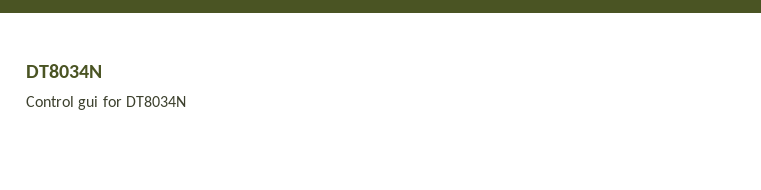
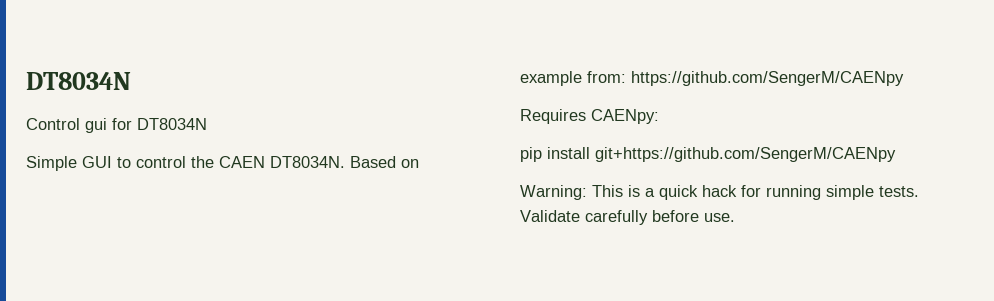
+ Simple GUI to control the CAEN DT8034N. Based on example from: https://github.com/SengerM/CAENpy
+ Requires CAENpy:
+ pip install git+https://github.com/SengerM/CAENpy
+ Warning: This is a quick hack for running simple tests. Validate carefully before use.

